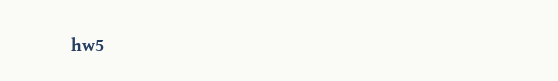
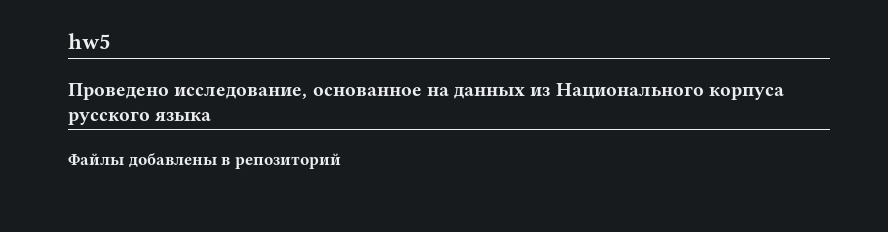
+ Проведено исследование, основанное на данных из Национального корпуса русского языка
+ Файлы добавлены в репозиторий

